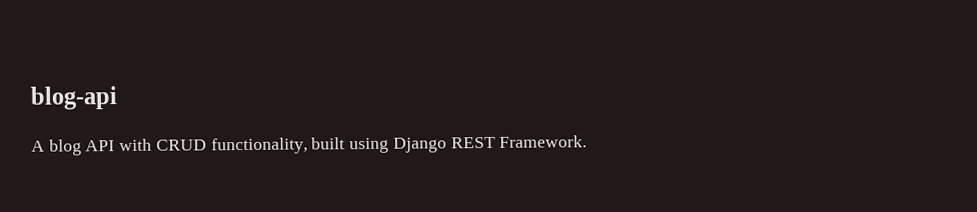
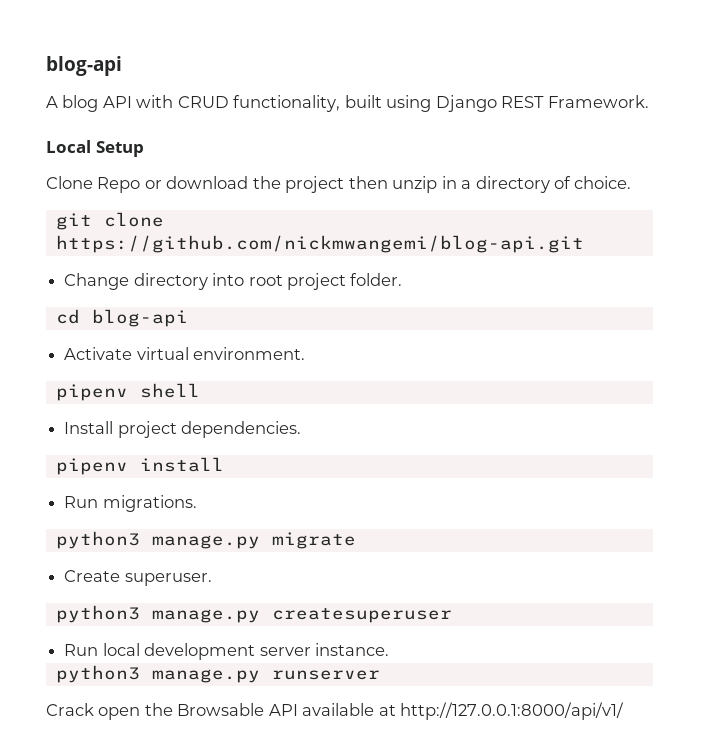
+ Local Setup
+ Clone Repo or download the project then unzip in a directory of choice.
+ git clone https://github.com/nickmwangemi/blog-api.git
+ Change directory into root project folder.
+ cd blog-api
+ Activate virtual environment.
+ pipenv shell
+ Install project dependencies.
+ pipenv install
+ Run migrations.
+ python3 manage.py migrate
+ Create superuser.
+ python3 manage.py createsuperuser
+ Run local development server instance.
+ python3 manage.py runserver
+ Crack open the Browsable API available at http://127.0.0.1:8000/api/v1/

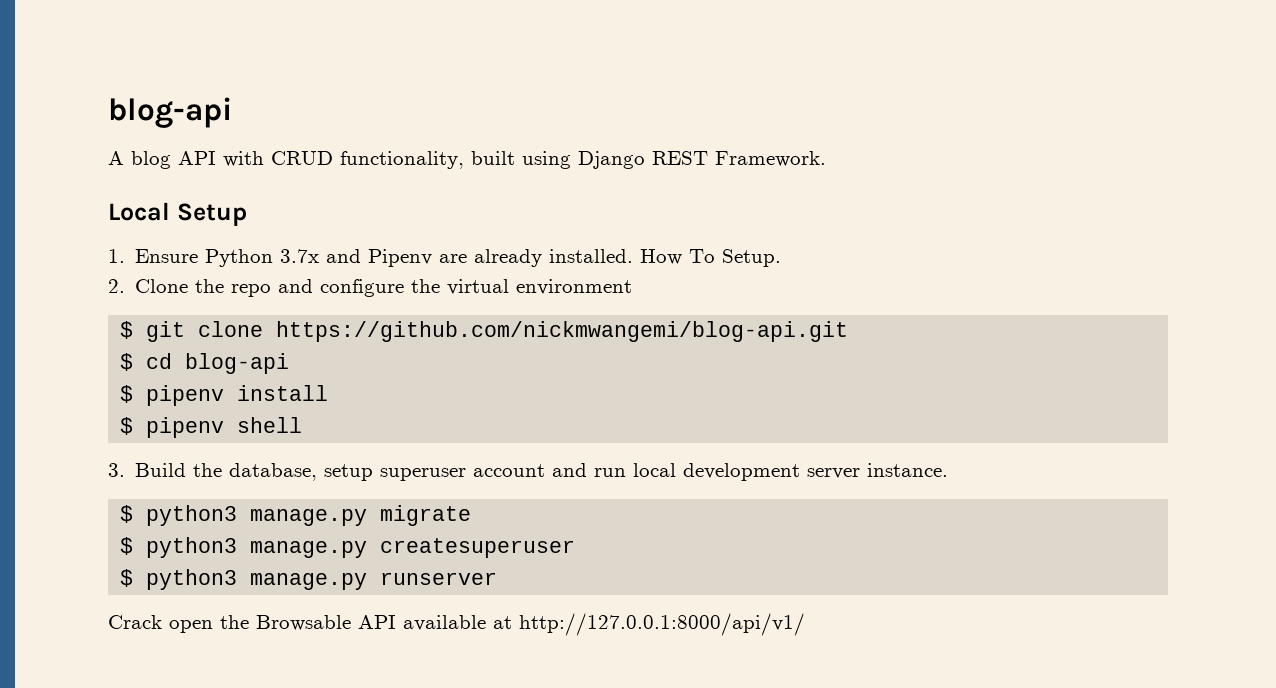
- Clone Repo or download the project then unzip in a directory of choice.
- git clone https://github.com/nickmwangemi/blog-api.git
- Change directory into root project folder.
- cd blog-api
- Activate virtual environment.
- pipenv shell
- Install project dependencies.
- pipenv install
- Run migrations.
- python3 manage.py migrate
- Create superuser.
- python3 manage.py createsuperuser
- Run local development server instance.
- python3 manage.py runserver
+ 1. Ensure Python 3.7x and Pipenv are already installed. How To Setup.
+ 2. Clone the repo and configure the virtual environment
+ $ git clone https://github.com/nickmwangemi/blog-api.git
+ $ cd blog-api
+ $ pipenv install
+ $ pipenv shell
+ 3. Build the database, setup superuser account and run local development server instance.
+ $ python3 manage.py migrate
+ $ python3 manage.py createsuperuser
+ $ python3 manage.py runserver

